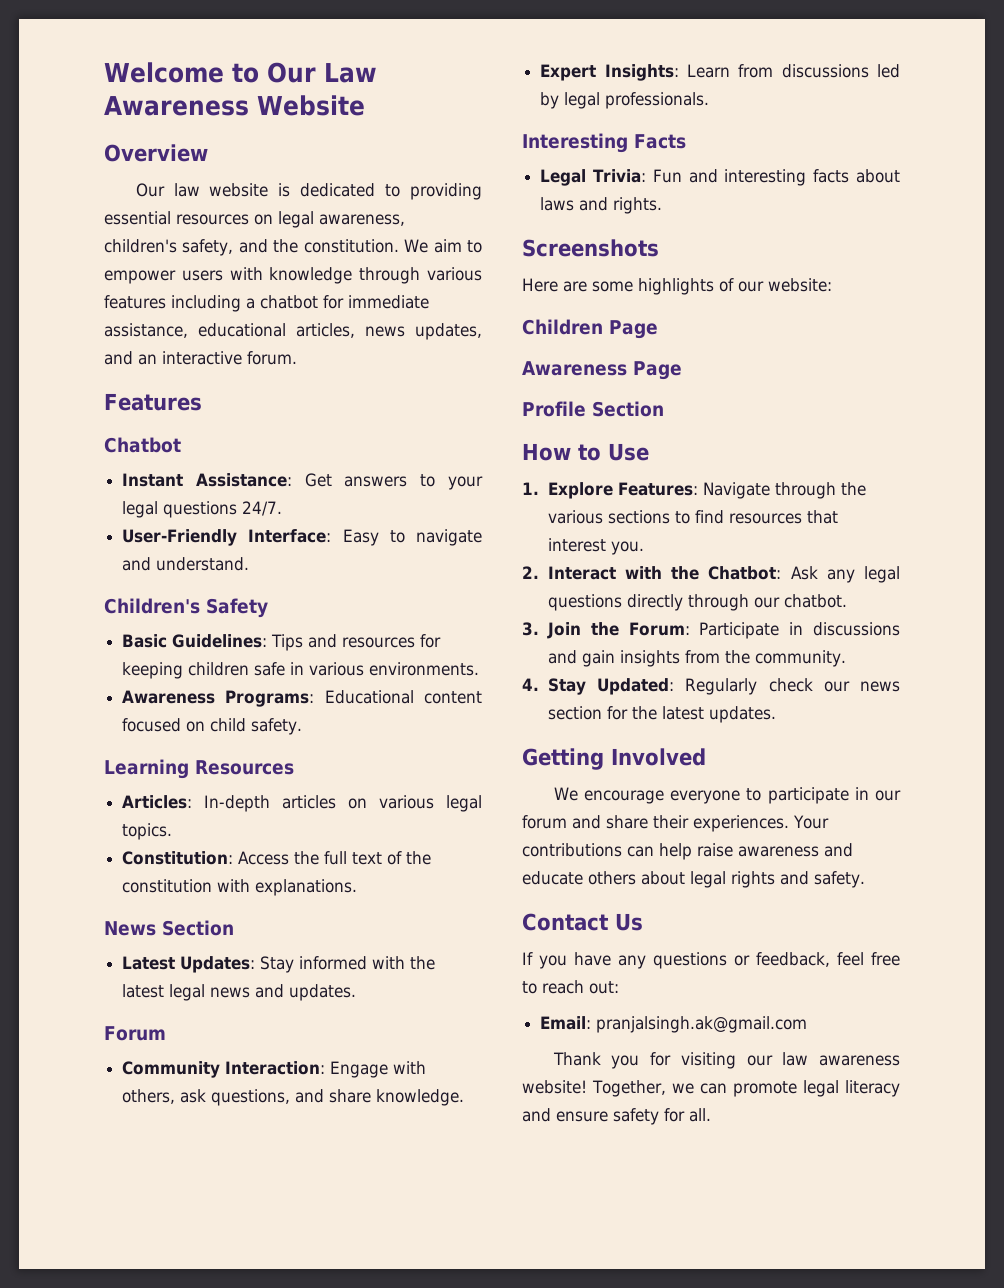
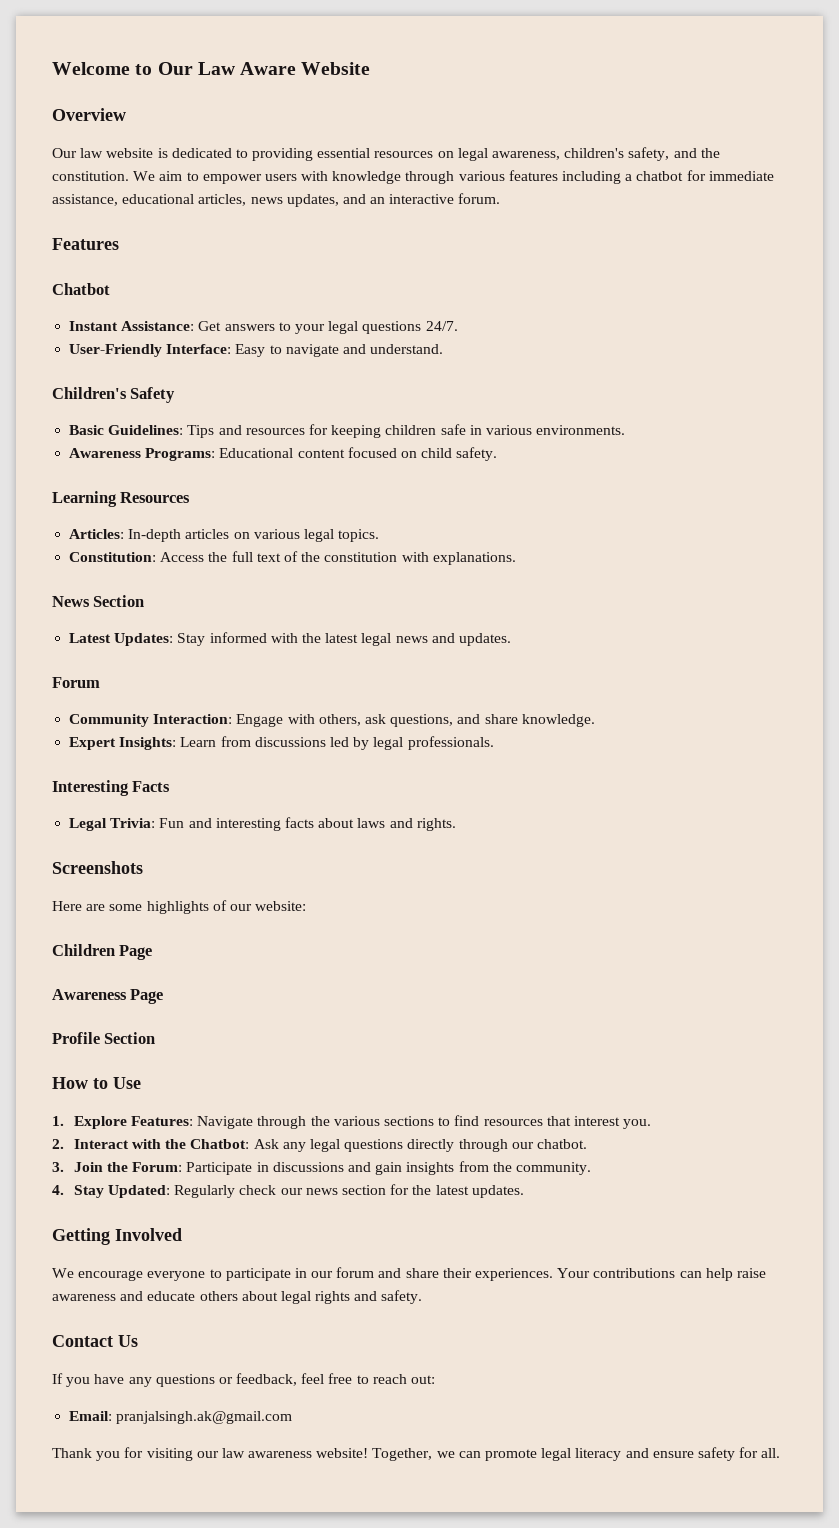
- Welcome to Our Law Awareness Website
+ Welcome to Our Law Aware Website

